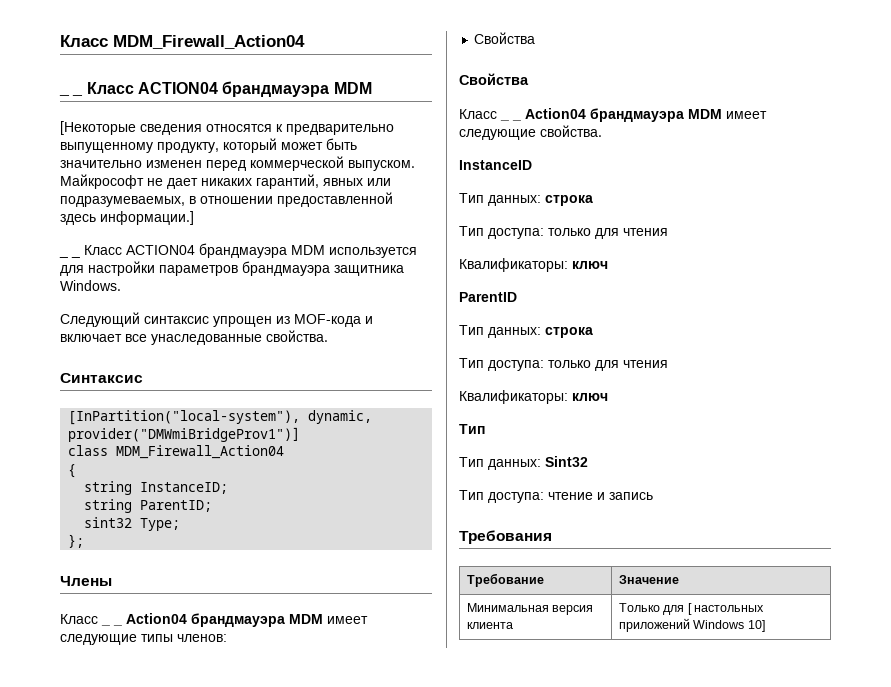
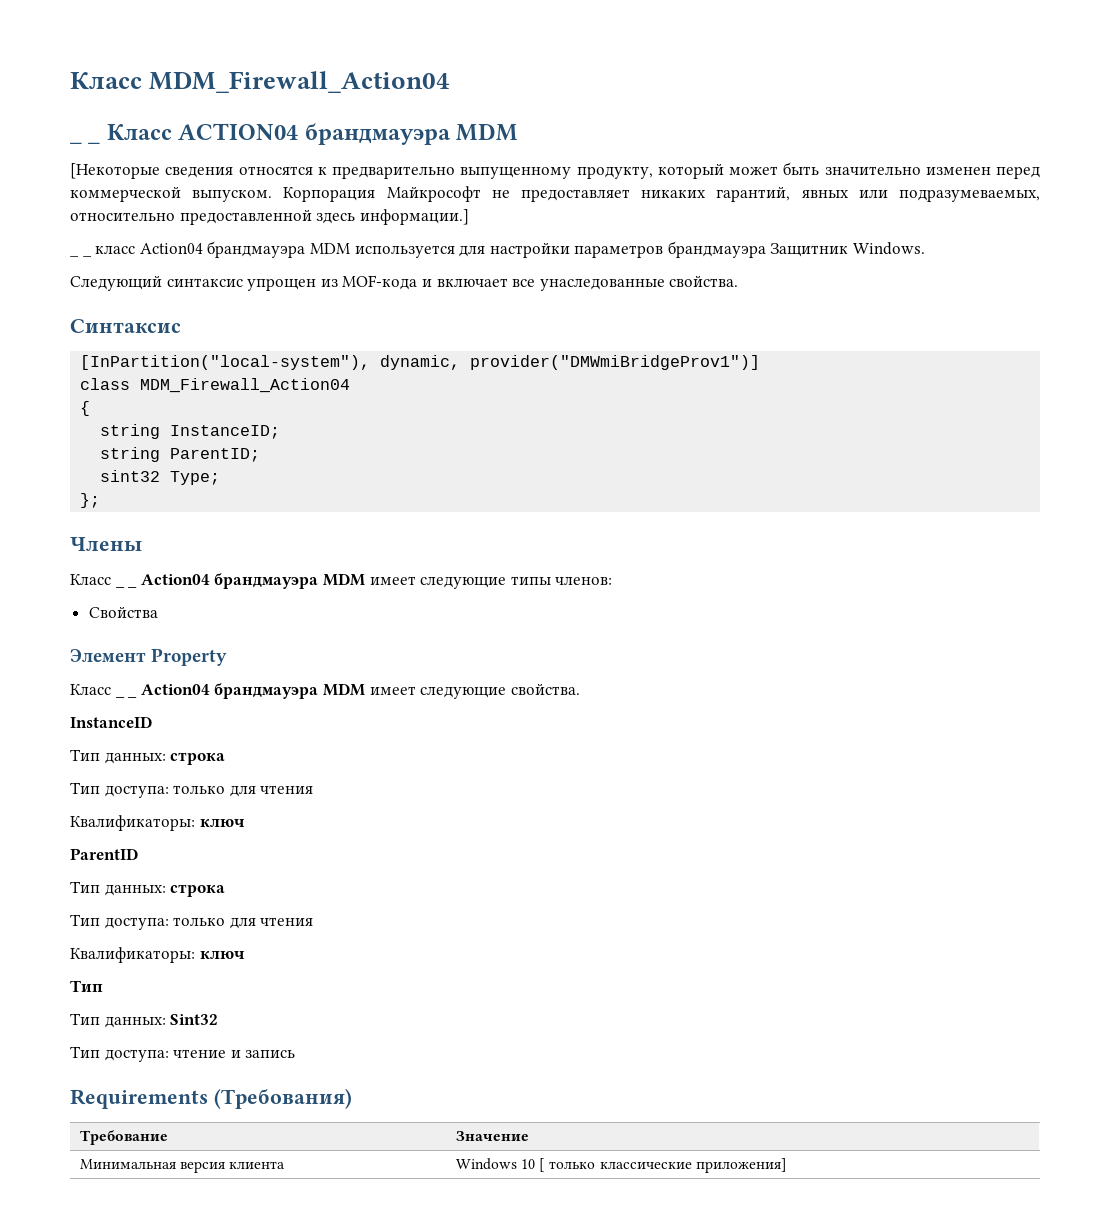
- Майкрософт не дает никаких гарантий, явных или подразумеваемых, в отношении предоставленной здесь информации.]
+ Корпорация Майкрософт не предоставляет никаких гарантий, явных или подразумеваемых, относительно предоставленной здесь информации.]
- _ _ Класс ACTION04 брандмауэра MDM используется для настройки параметров брандмауэра защитника Windows.
+ _ _ класс Action04 брандмауэра MDM используется для настройки параметров брандмауэра Защитник Windows.
  Класс _ _ Action04 брандмауэра MDM имеет следующие типы членов:
  Свойства
- Свойства
+ Элемент Property
- Требования
+ Requirements (Требования)
- Минимальная версия клиента | Только для [ настольных приложений Windows 10]
+ Минимальная версия клиента | Windows 10 [ только классические приложения]

